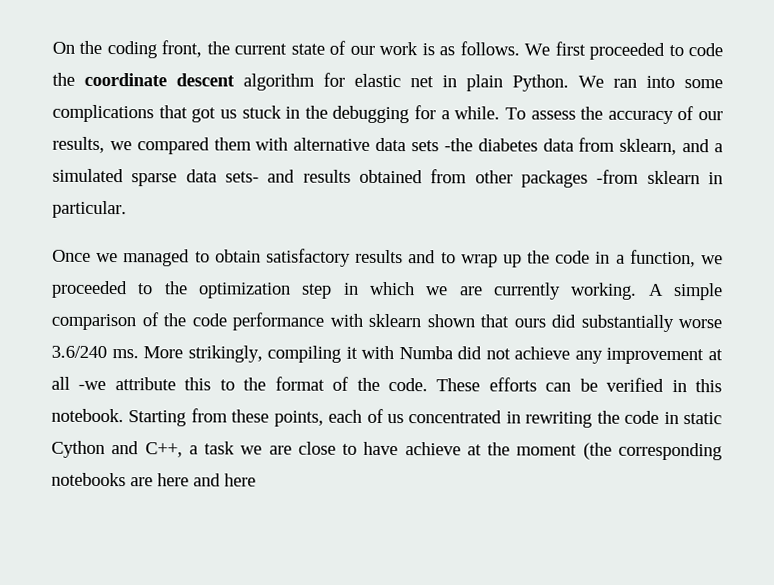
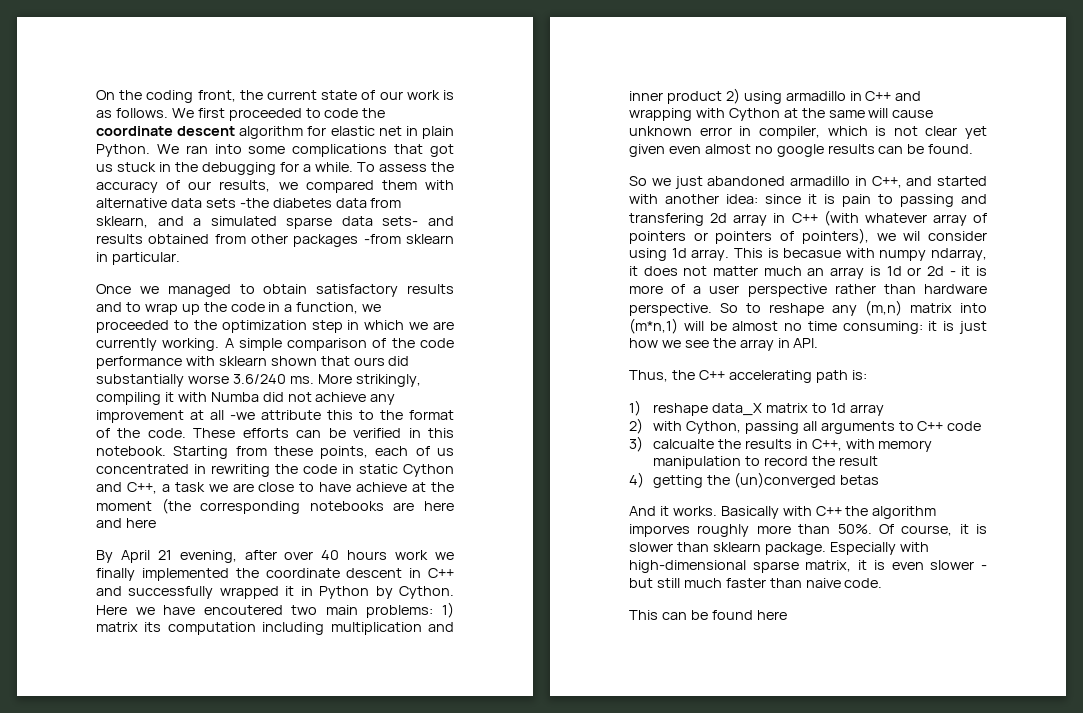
+ By April 21 evening, after over 40 hours work we finally implemented the coordinate descent in C++ and successfully wrapped it in Python by Cython. Here we have encoutered two main problems: 1) matrix its computation including multiplication and inner product 2) using armadillo in C++ and wrapping with Cython at the same will cause unknown error in compiler, which is not clear yet given even almost no google results can be found.
+ So we just abandoned armadillo in C++, and started with another idea: since it is pain to passing and transfering 2d array in C++ (with whatever array of pointers or pointers of pointers), we wil consider using 1d array. This is becasue with numpy ndarray, it does not matter much an array is 1d or 2d - it is more of a user perspective rather than hardware perspective. So to reshape any (m,n) matrix into (m*n,1) will be almost no time consuming: it is just how we see the array in API.
+ Thus, the C++ accelerating path is:
+ 1) reshape data_X matrix to 1d array
+ 2) with Cython, passing all arguments to C++ code
+ 3) calcualte the results in C++, with memory manipulation to record the result
+ 4) getting the (un)converged betas
+ And it works. Basically with C++ the algorithm imporves roughly more than 50%. Of course, it is slower than sklearn package. Especially with high-dimensional sparse matrix, it is even slower - but still much faster than naive code.
+ This can be found here

